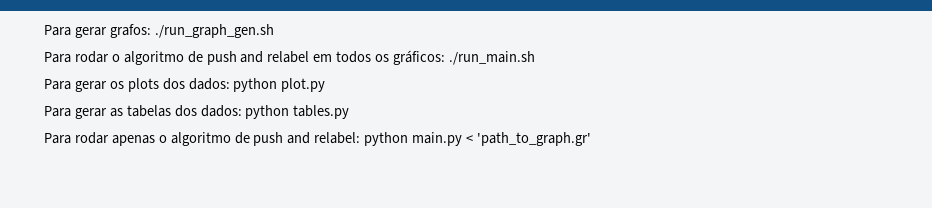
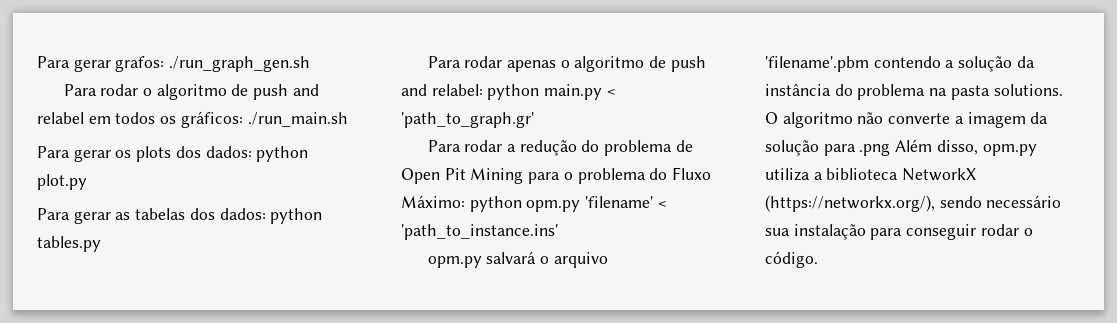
+ Para rodar a redução do problema de Open Pit Mining para o problema do Fluxo Máximo: python opm.py 'filename' < 'path_to_instance.ins'
+ opm.py salvará o arquivo 'filename'.pbm contendo a solução da instância do problema na pasta solutions. O algoritmo não converte a imagem da solução para .png Além disso, opm.py utiliza a biblioteca NetworkX (https://networkx.org/), sendo necessário sua instalação para conseguir rodar o código.

